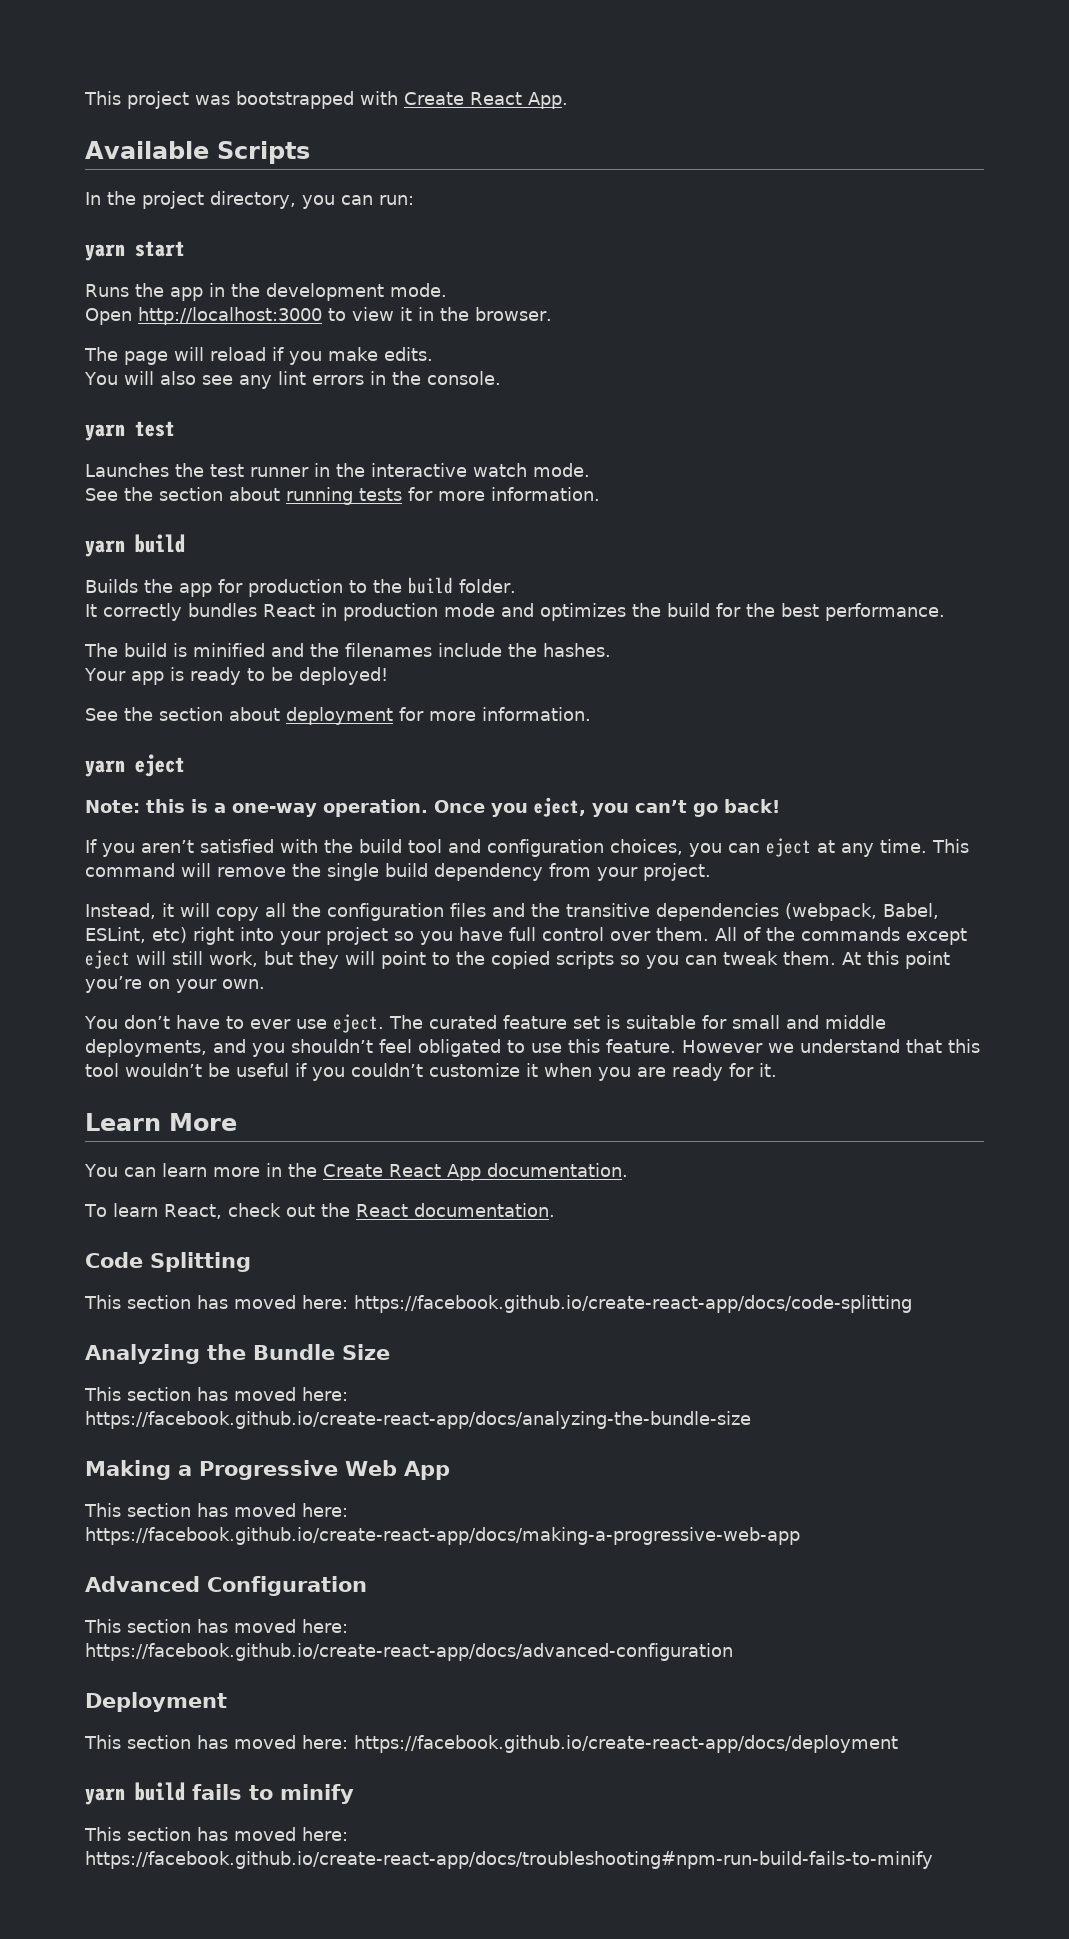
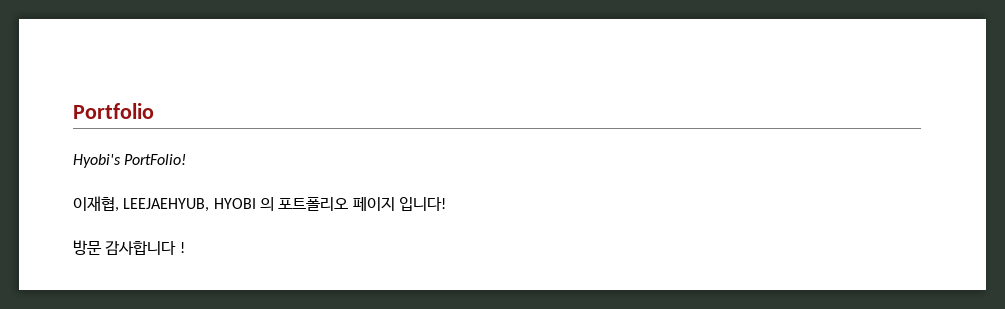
- This project was bootstrapped with Create React App.
- Available Scripts
- In the project directory, you can run:
- yarn start
- Runs the app in the development mode.
- Open http://localhost:3000 to view it in the browser.
- The page will reload if you make edits.
- You will also see any lint errors in the console.
- yarn test
- Launches the test runner in the interactive watch mode.
- See the section about running tests for more information.
- yarn build
- Builds the app for production to the build folder.
- It correctly bundles React in production mode and optimizes the build for the best performance.
- The build is minified and the filenames include the hashes.
- Your app is ready to be deployed!
- See the section about deployment for more information.
- yarn eject
- Note: this is a one-way operation. Once you eject, you can’t go back!
- If you aren’t satisfied with the build tool and configuration choices, you can eject at any time. This command will remove the single build dependency from your project.
- Instead, it will copy all the configuration files and the transitive dependencies (webpack, Babel, ESLint, etc) right into your project so you have full control over them. All of the commands except eject will still work, but they will point to the copied scripts so you can tweak them. At this point you’re on your own.
- You don’t have to ever use eject. The curated feature set is suitable for small and middle deployments, and you shouldn’t feel obligated to use this feature. However we understand that this tool wouldn’t be useful if you couldn’t customize it when you are ready for it.
- Learn More
- You can learn more in the Create React App documentation.
- To learn React, check out the React documentation.
- Code Splitting
- This section has moved here: https://facebook.github.io/create-react-app/docs/code-splitting
- Analyzing the Bundle Size
- This section has moved here: https://facebook.github.io/create-react-app/docs/analyzing-the-bundle-size
- Making a Progressive Web App
- This section has moved here: https://facebook.github.io/create-react-app/docs/making-a-progressive-web-app
- Advanced Configuration
- This section has moved here: https://facebook.github.io/create-react-app/docs/advanced-configuration
- Deployment
- This section has moved here: https://facebook.github.io/create-react-app/docs/deployment
- yarn build fails to minify
- This section has moved here: https://facebook.github.io/create-react-app/docs/troubleshooting#npm-run-build-fails-to-minify
+ Portfolio
+ Hyobi's PortFolio!
+ 이재협, LEEJAEHYUB, HYOBI 의 포트폴리오 페이지 입니다!
+ 방문 감사합니다 !

